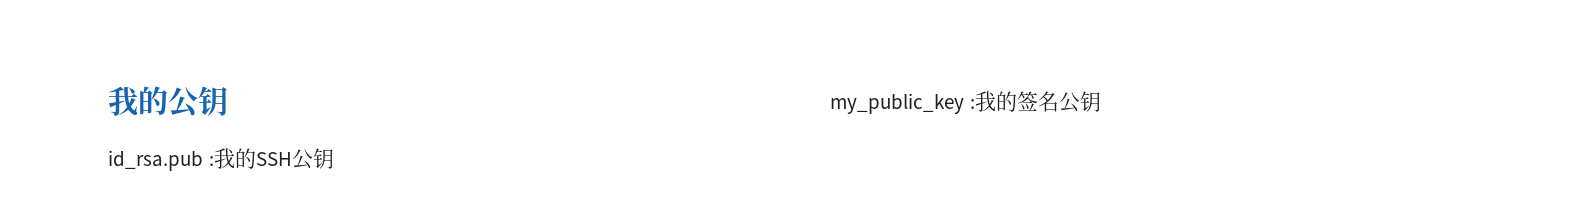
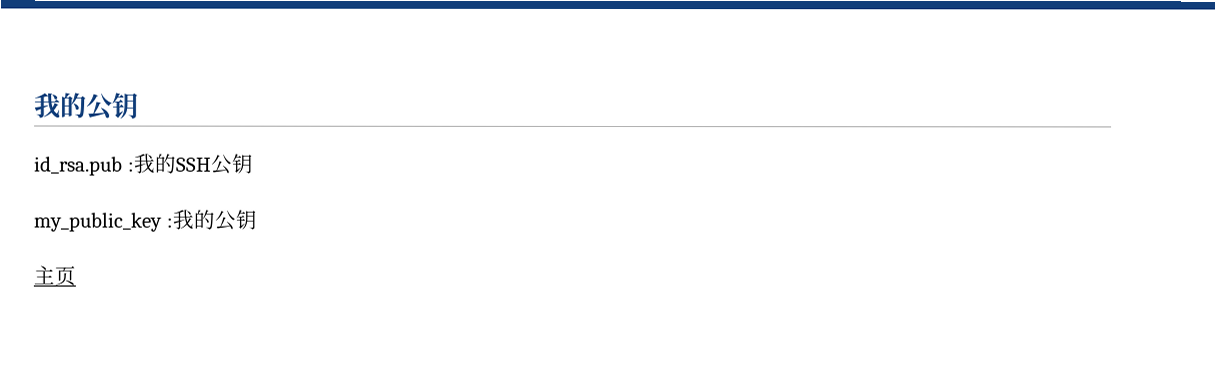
- my_public_key :我的签名公钥
+ my_public_key :我的公钥
+ 主页

